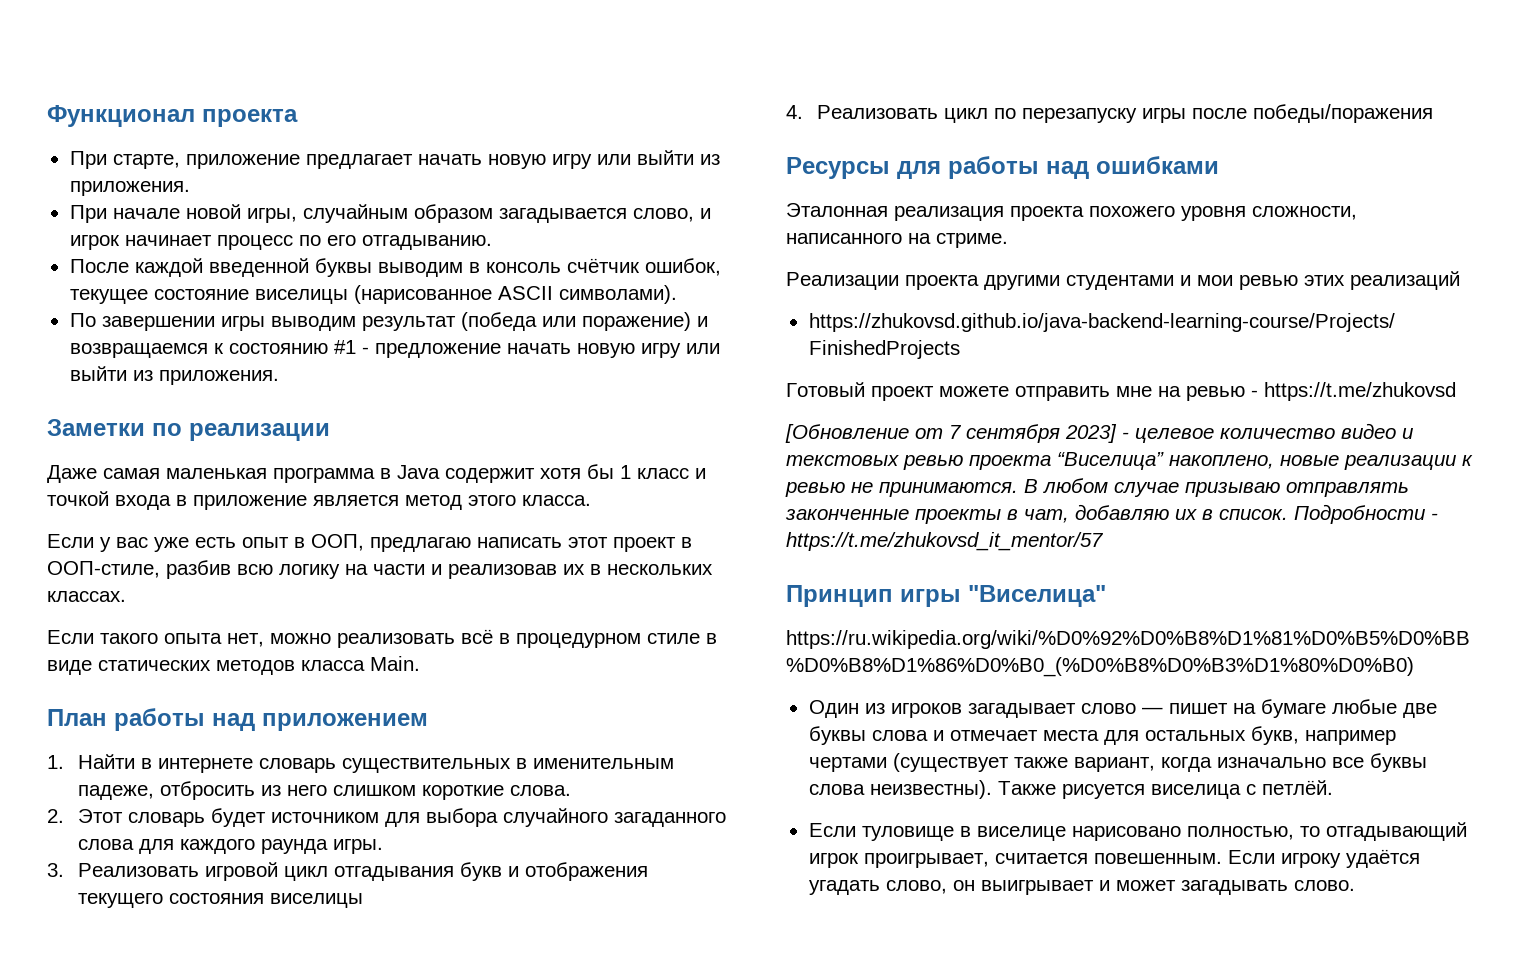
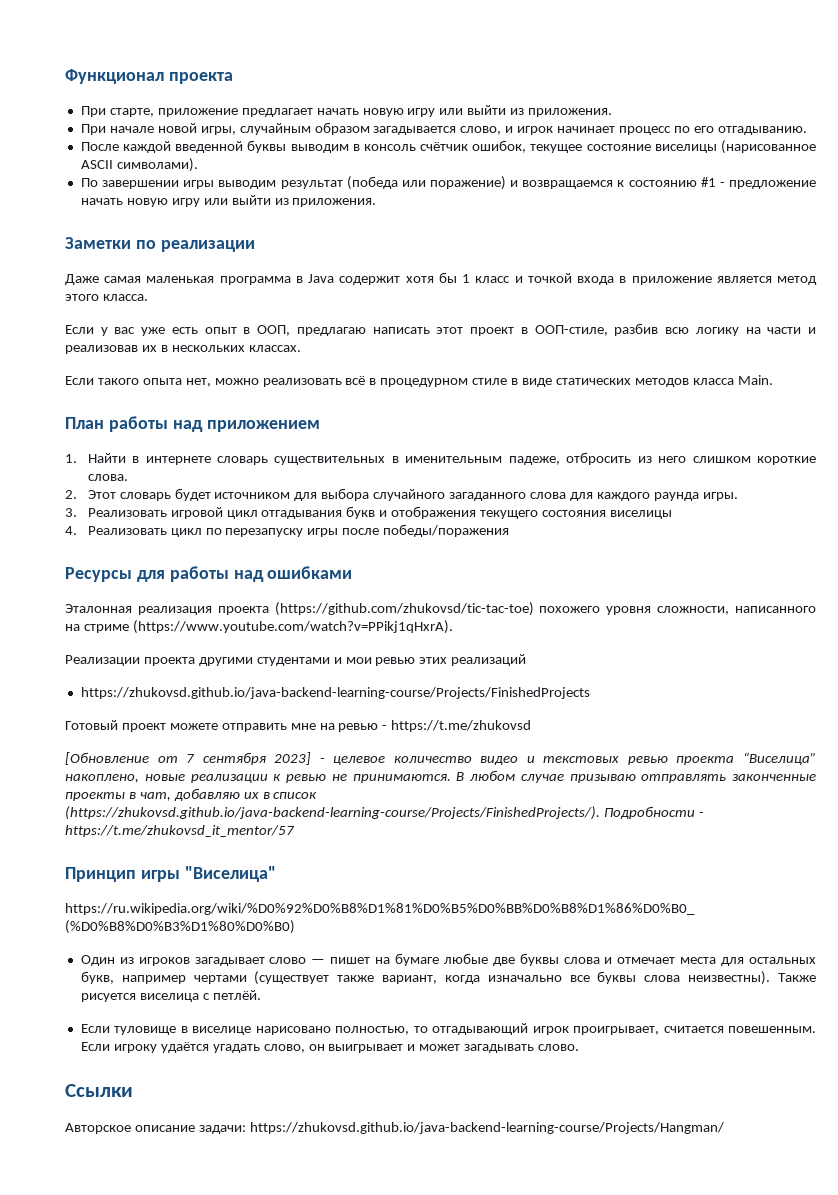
- Эталонная реализация проекта похожего уровня сложности, написанного на стриме.
+ Эталонная реализация проекта (https://github.com/zhukovsd/tic-tac-toe) похожего уровня сложности, написанного на стриме (https://www.youtube.com/watch?v=PPikj1qHxrA).
- В любом случае призываю отправлять законченные проекты в чат, добавляю их в список. Подробности - https://t.me/zhukovsd_it_mentor/57
+ В любом случае призываю отправлять законченные проекты в чат, добавляю их в список (https://zhukovsd.github.io/java-backend-learning-course/Projects/FinishedProjects/). Подробности - https://t.me/zhukovsd_it_mentor/57
+ Ссылки
+ Авторское описание задачи: https://zhukovsd.github.io/java-backend-learning-course/Projects/Hangman/

